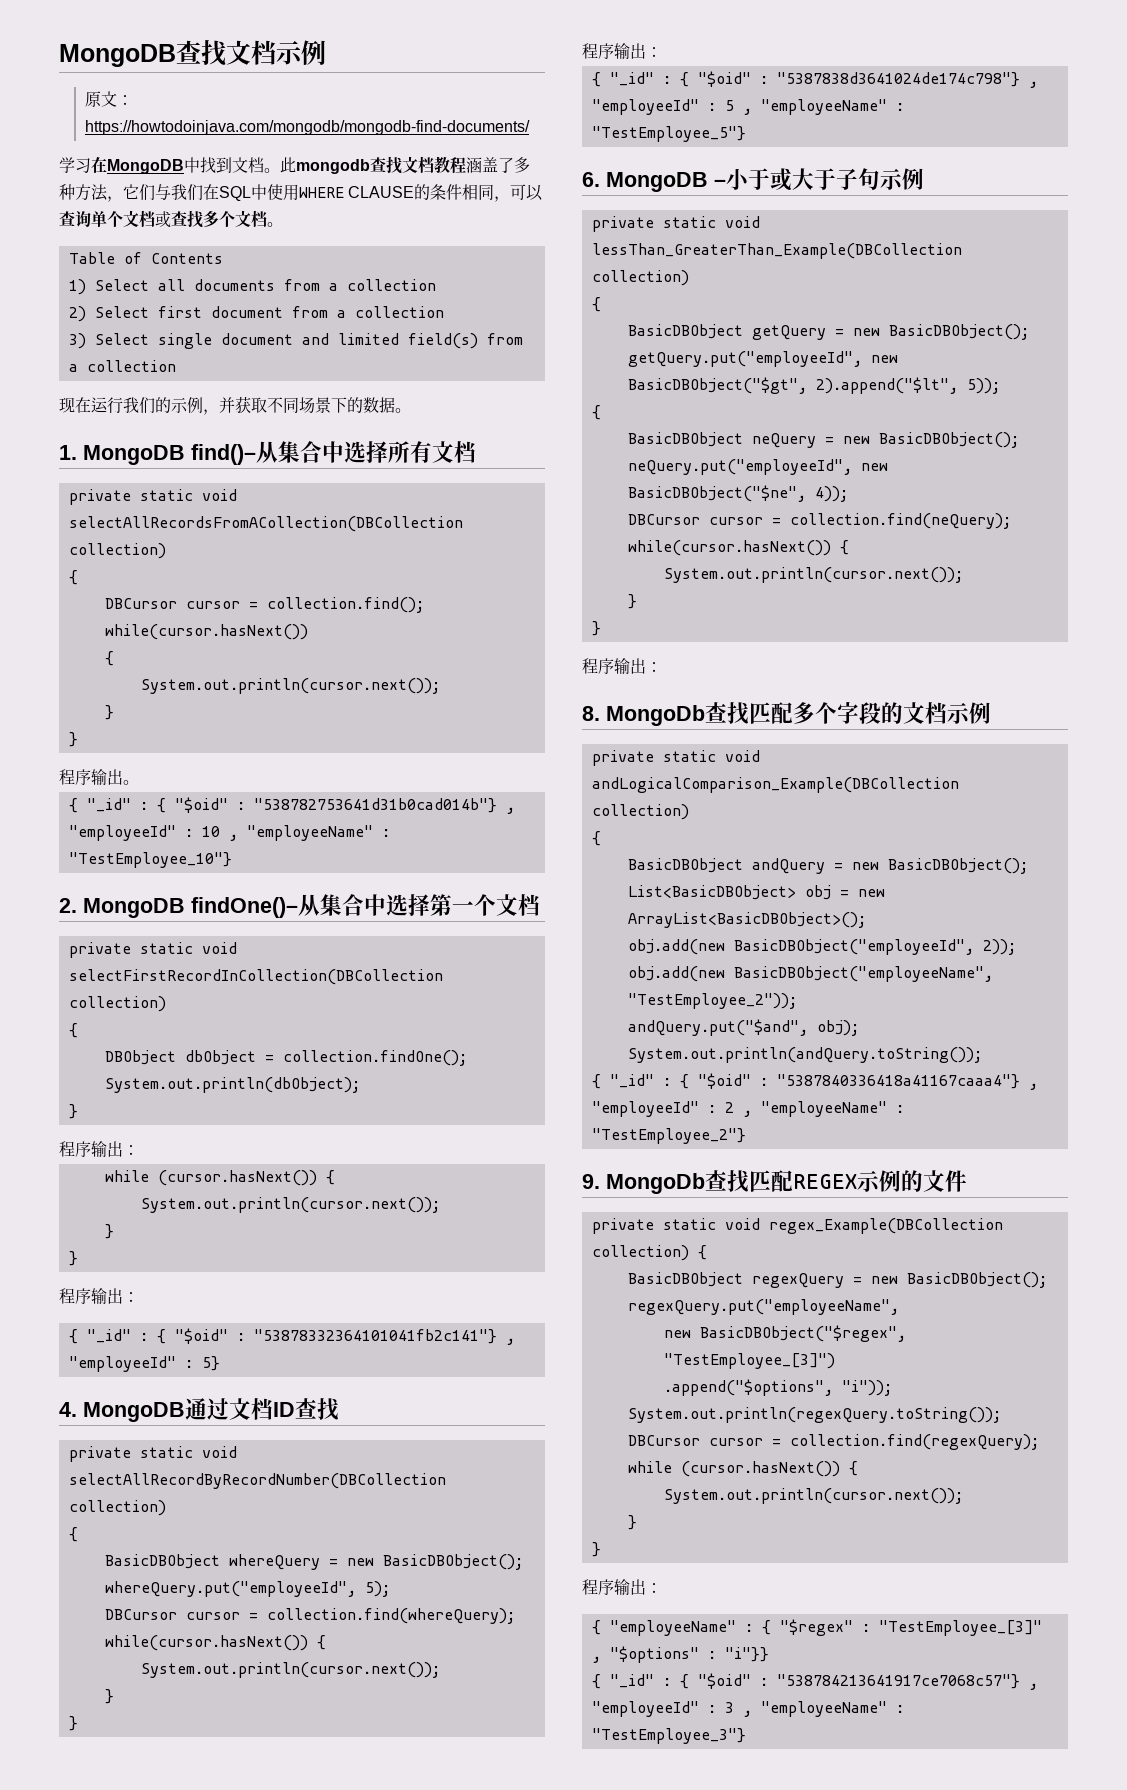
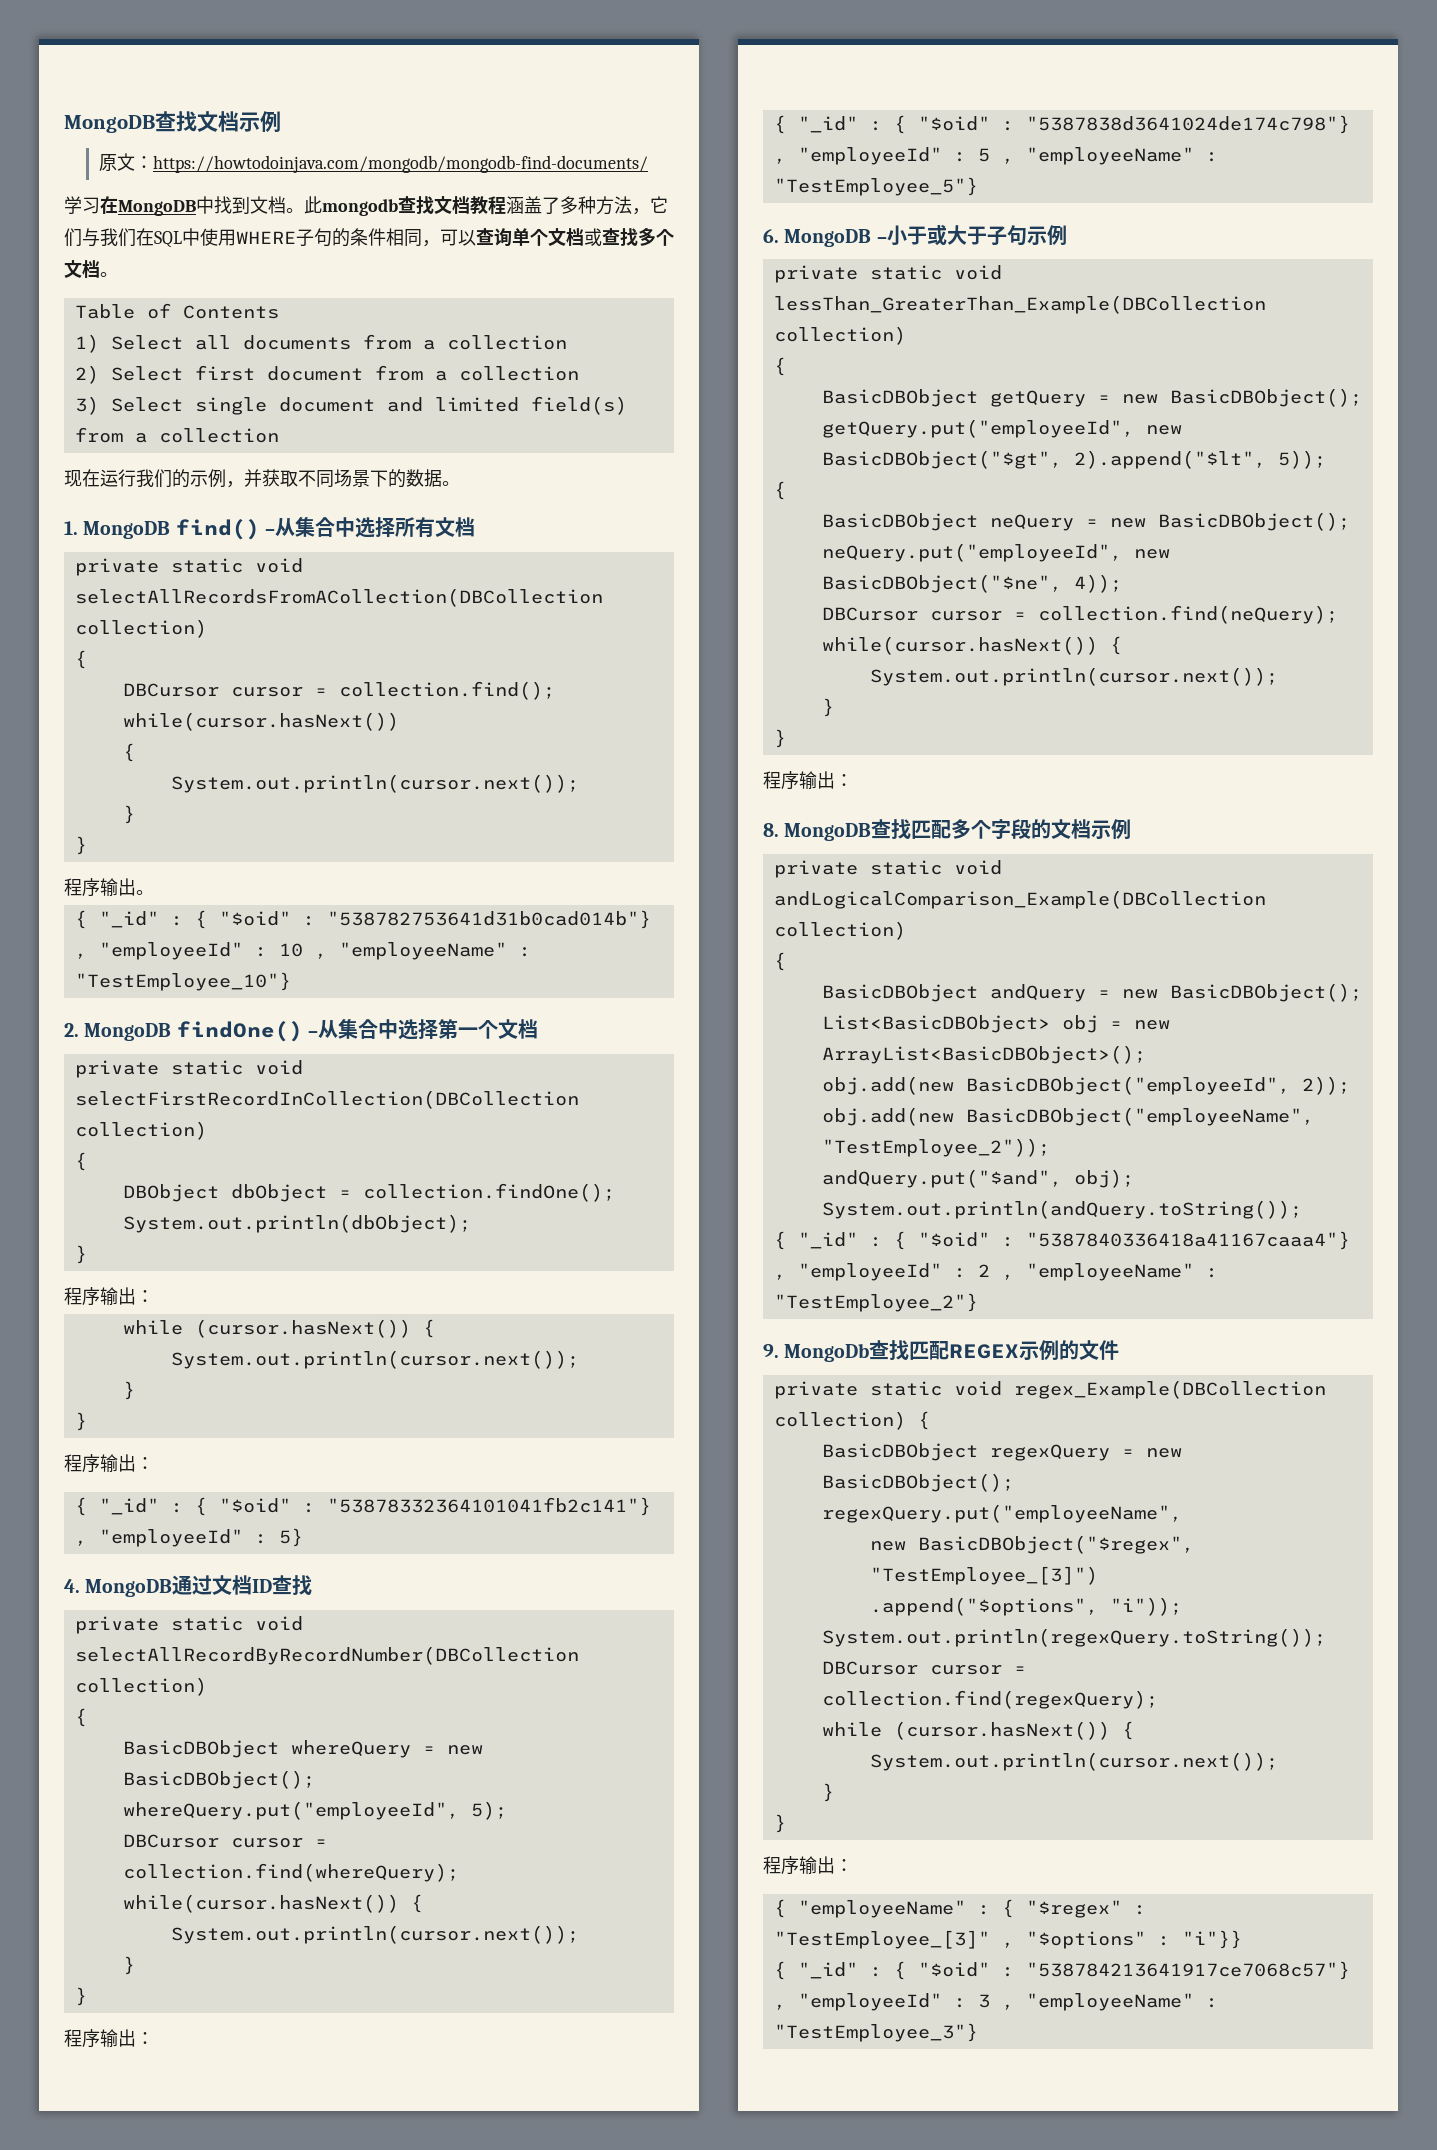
- 此mongodb查找文档教程涵盖了多种方法，它们与我们在SQL中使用WHERE CLAUSE的条件相同，可以查询单个文档或查找多个文档。
+ 此mongodb查找文档教程涵盖了多种方法，它们与我们在SQL中使用WHERE子句的条件相同，可以查询单个文档或查找多个文档。
- 1. MongoDB find()–从集合中选择所有文档
+ 1. MongoDB find() –从集合中选择所有文档
- 2. MongoDB findOne()–从集合中选择第一个文档
+ 2. MongoDB findOne() –从集合中选择第一个文档
- 8. MongoDb查找匹配多个字段的文档示例
+ 8. MongoDB查找匹配多个字段的文档示例

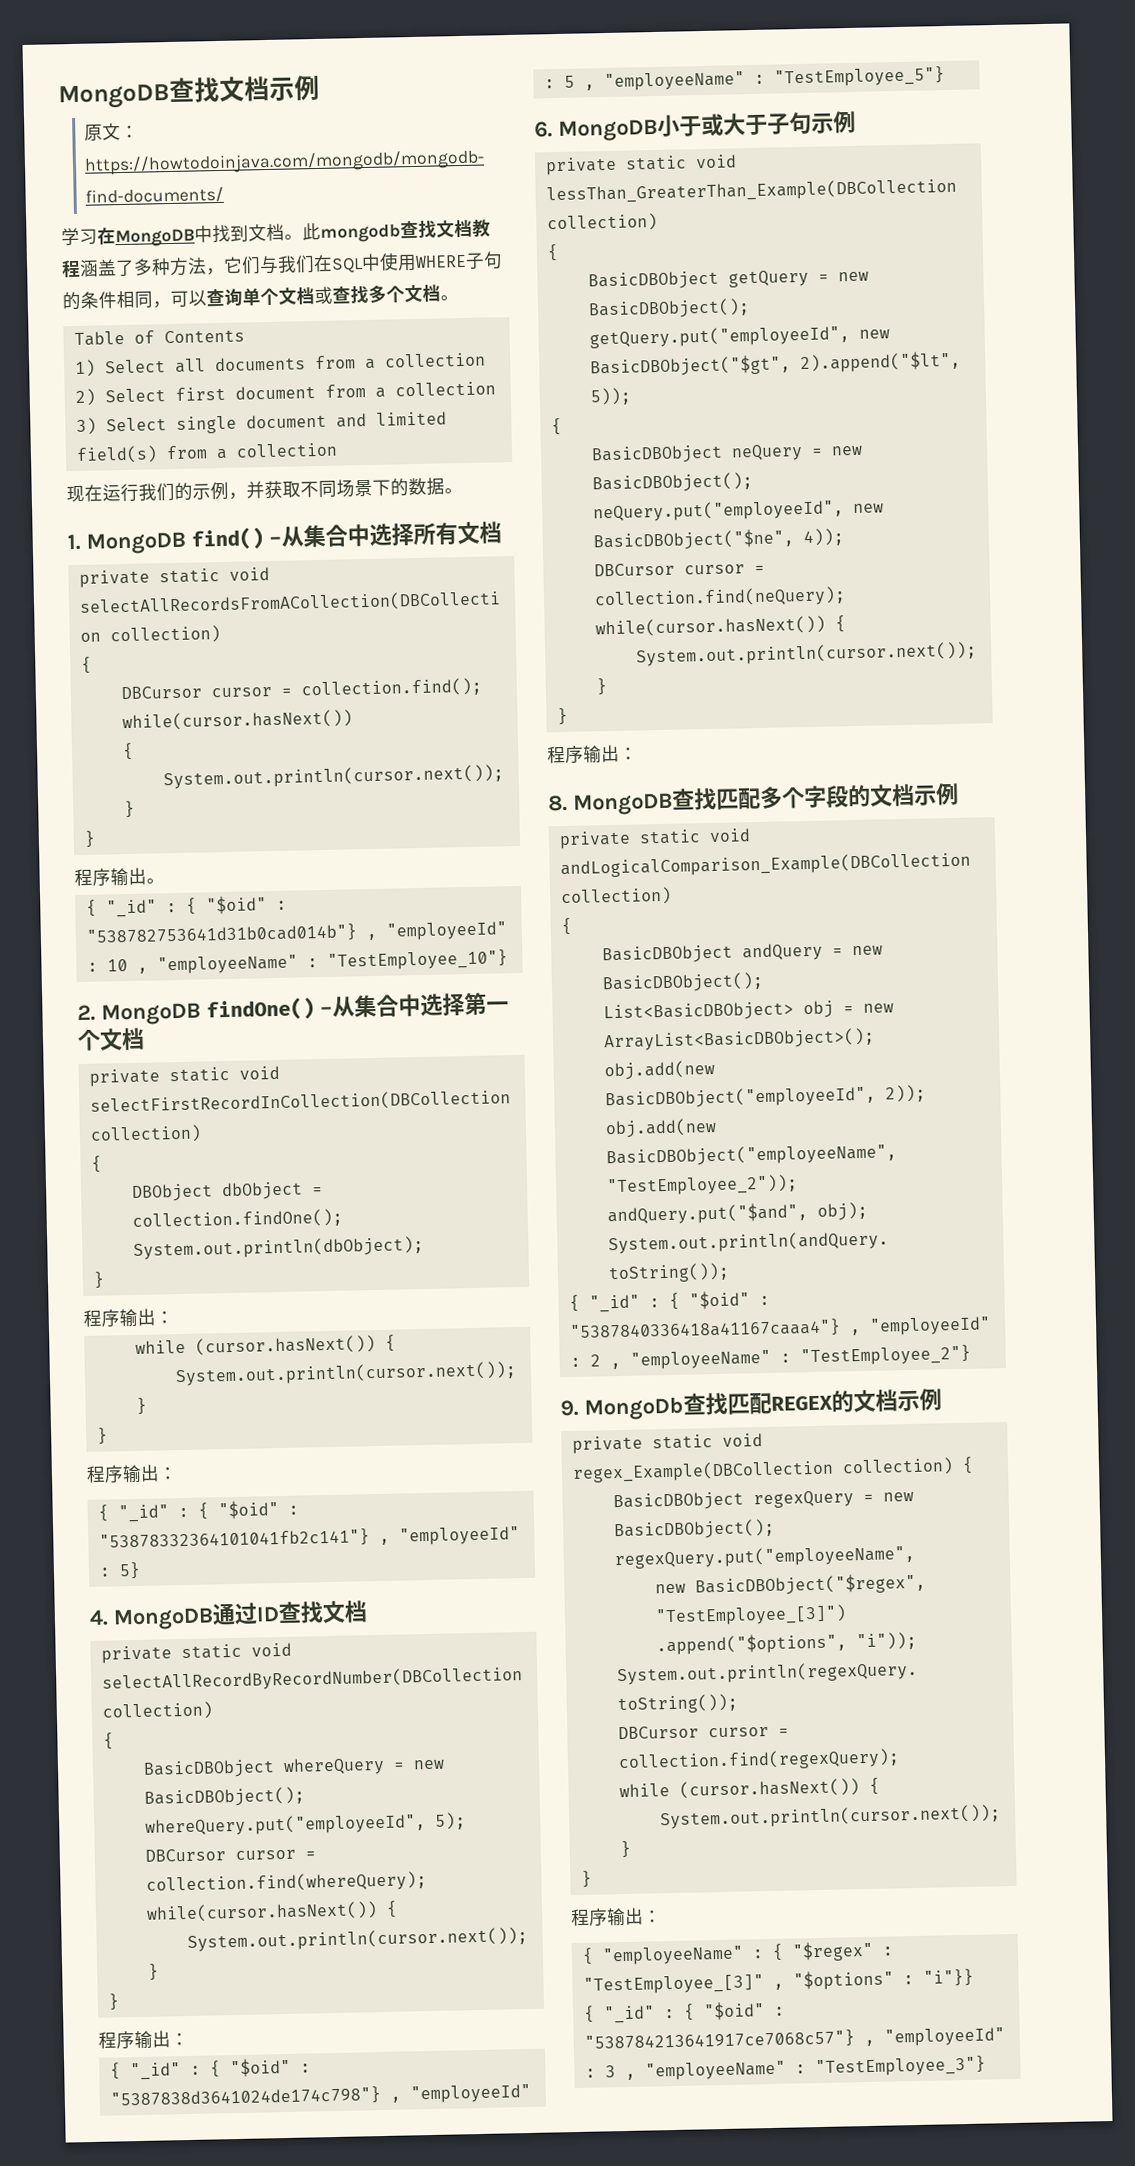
- 4. MongoDB通过文档ID查找
+ 4. MongoDB通过ID查找文档
- 6. MongoDB –小于或大于子句示例
+ 6. MongoDB小于或大于子句示例
- 9. MongoDb查找匹配REGEX示例的文件
+ 9. MongoDb查找匹配REGEX的文档示例

